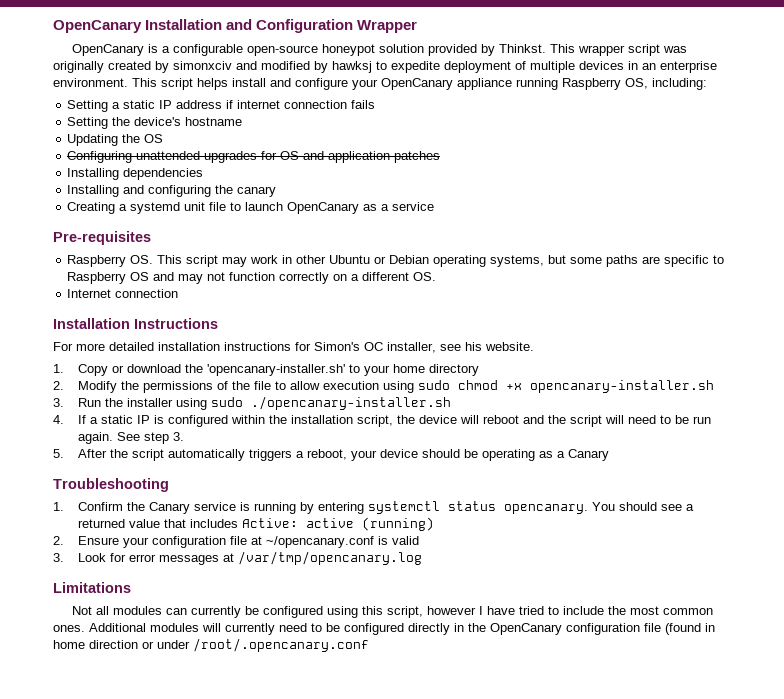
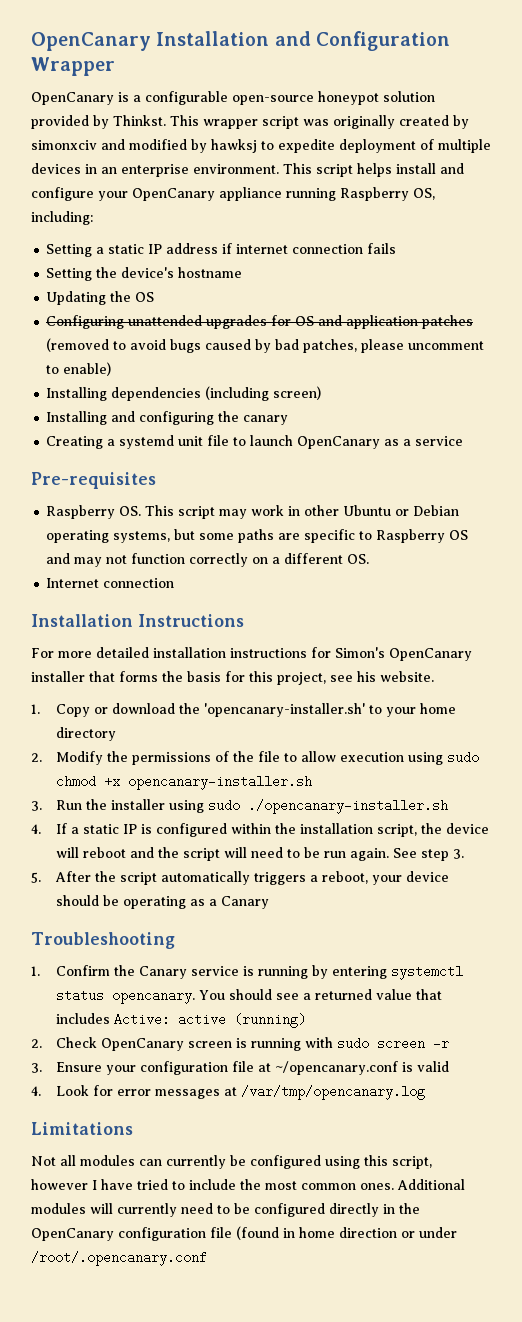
- Configuring unattended upgrades for OS and application patches
+ Configuring unattended upgrades for OS and application patches (removed to avoid bugs caused by bad patches, please uncomment to enable)
- Installing dependencies
+ Installing dependencies (including screen)
- For more detailed installation instructions for Simon's OC installer, see his website.
+ For more detailed installation instructions for Simon's OpenCanary installer that forms the basis for this project, see his website.
- 2. Ensure your configuration file at ~/opencanary.conf is valid
+ 2. Check OpenCanary screen is running with sudo screen -r
+ 3. Ensure your configuration file at ~/opencanary.conf is valid
- 3. Look for error messages at /var/tmp/opencanary.log
+ 4. Look for error messages at /var/tmp/opencanary.log

